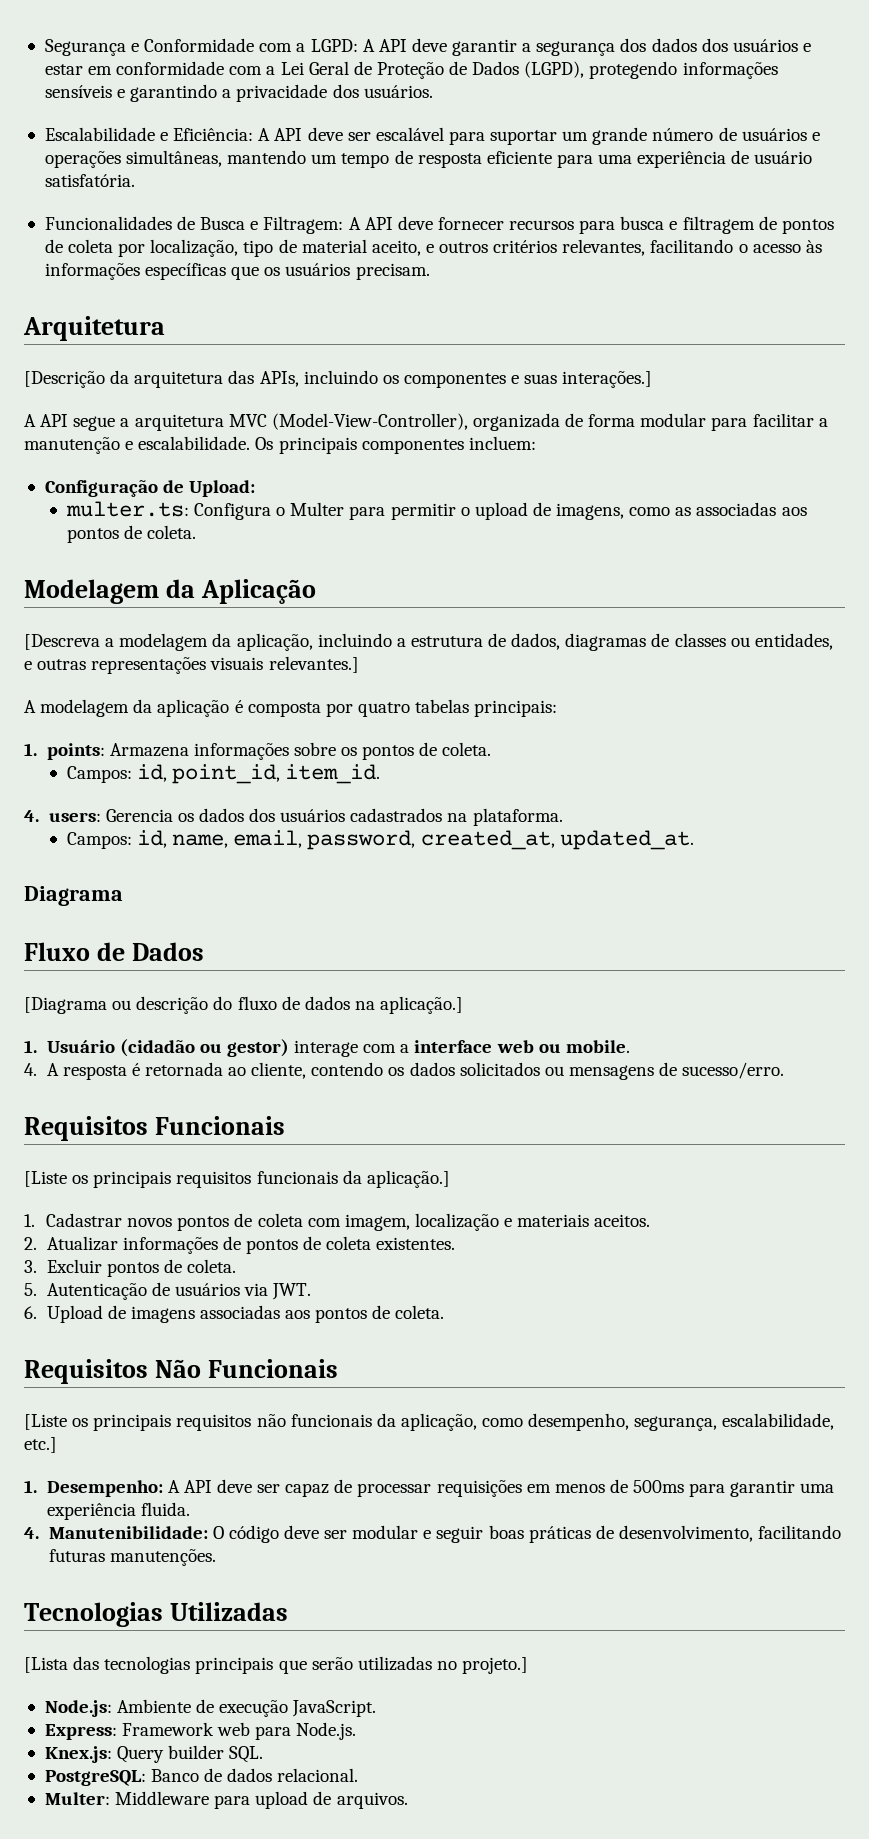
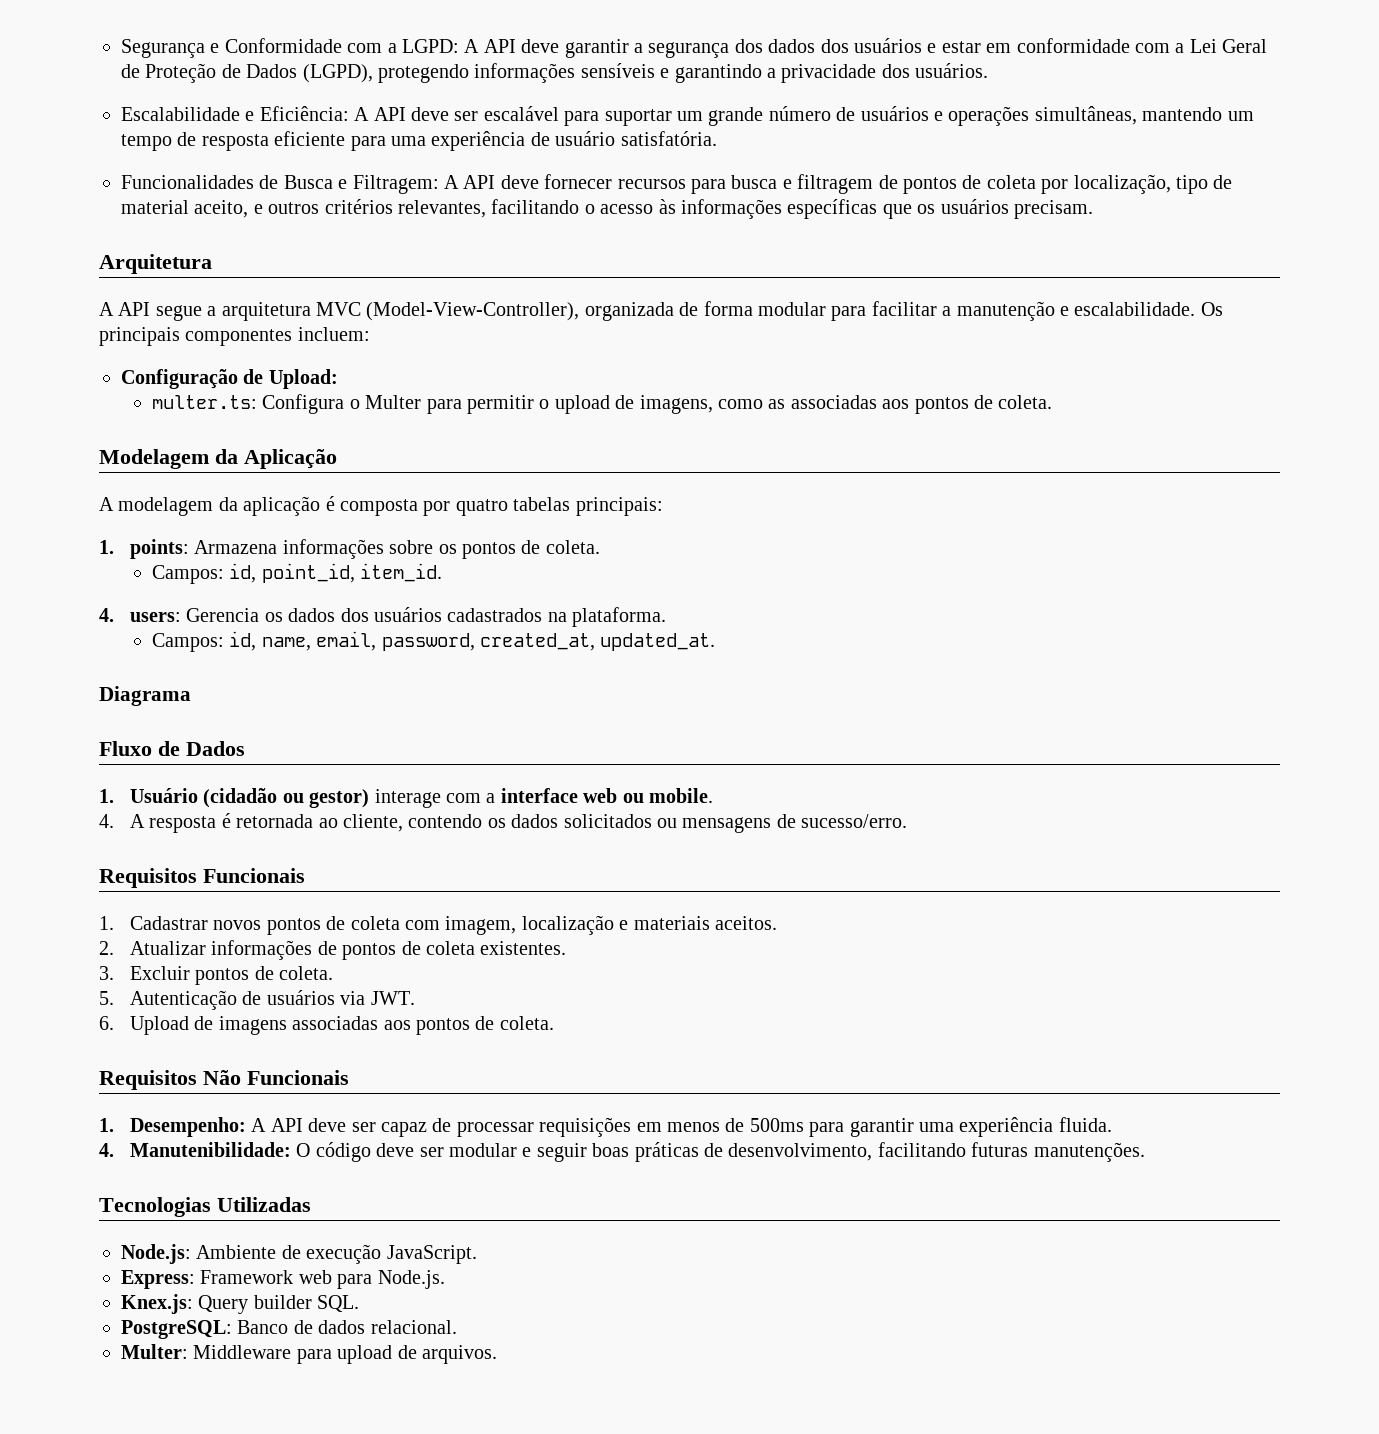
- [Descrição da arquitetura das APIs, incluindo os componentes e suas interações.]
- [Descreva a modelagem da aplicação, incluindo a estrutura de dados, diagramas de classes ou entidades, e outras representações visuais relevantes.]
- [Diagrama ou descrição do fluxo de dados na aplicação.]
- [Liste os principais requisitos funcionais da aplicação.]
- [Liste os principais requisitos não funcionais da aplicação, como desempenho, segurança, escalabilidade, etc.]
- [Lista das tecnologias principais que serão utilizadas no projeto.]

